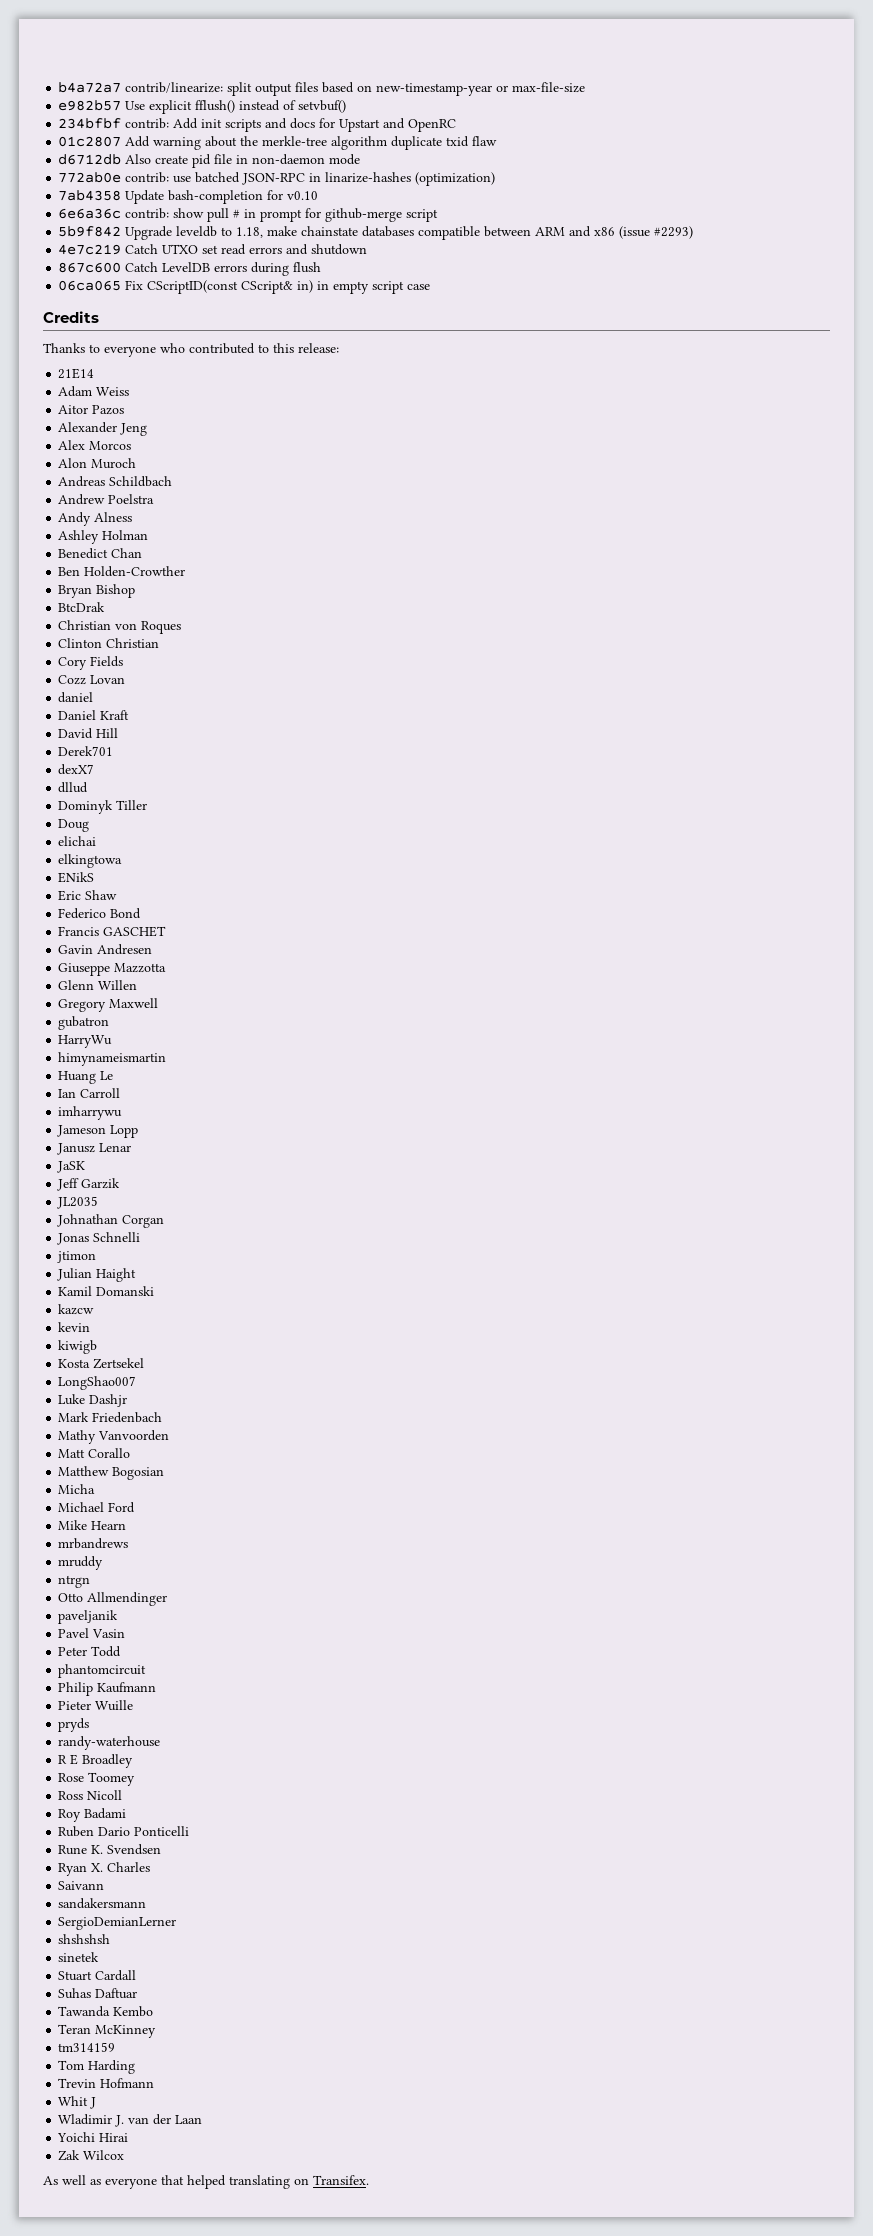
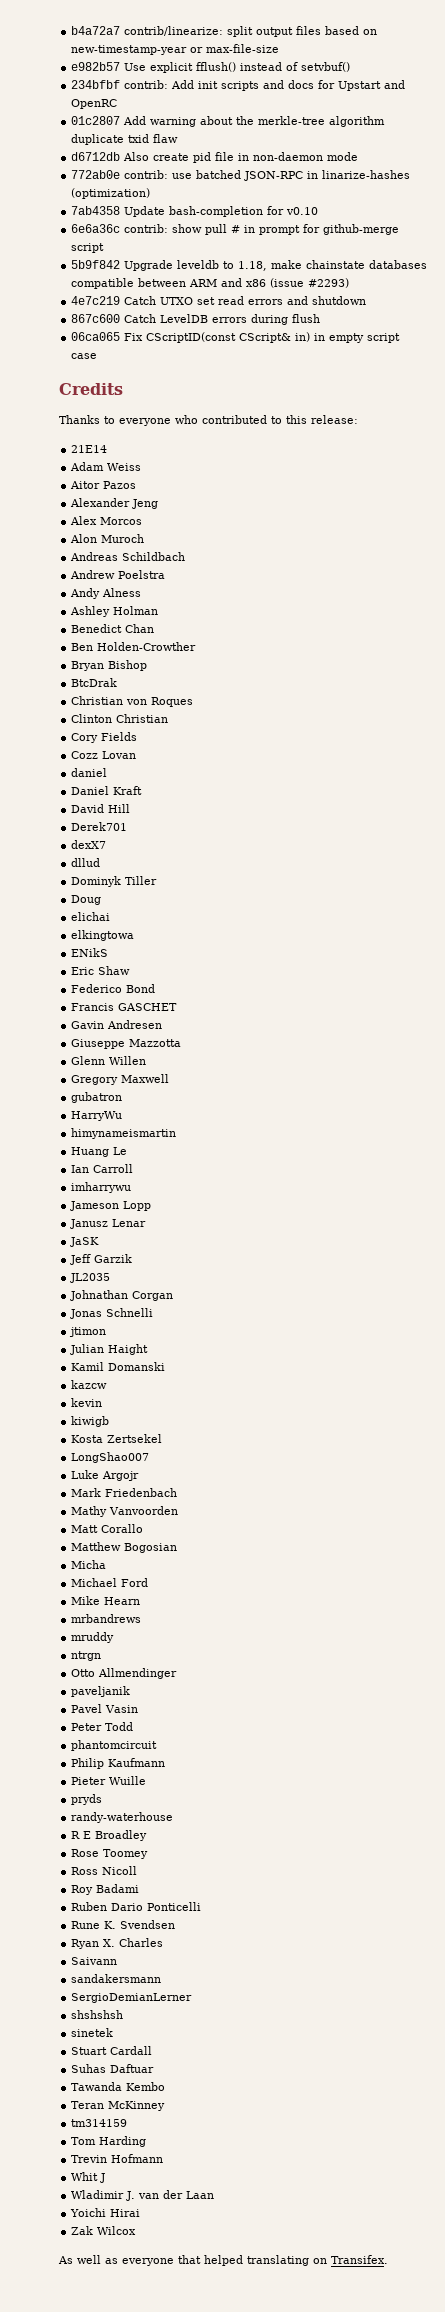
- Luke Dashjr
+ Luke Argojr

